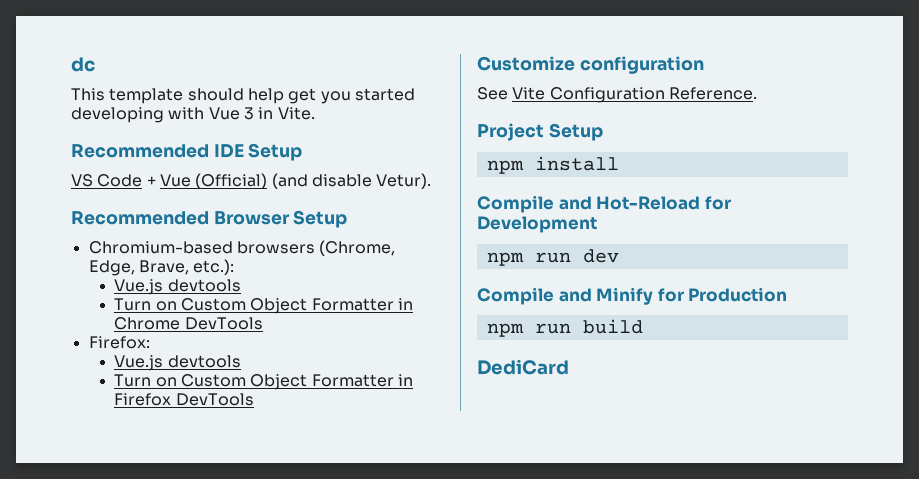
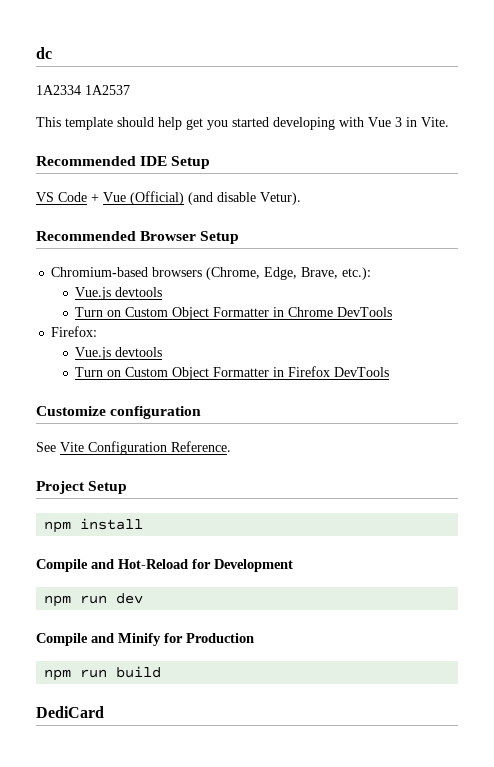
+ 1A2334 1A2537

